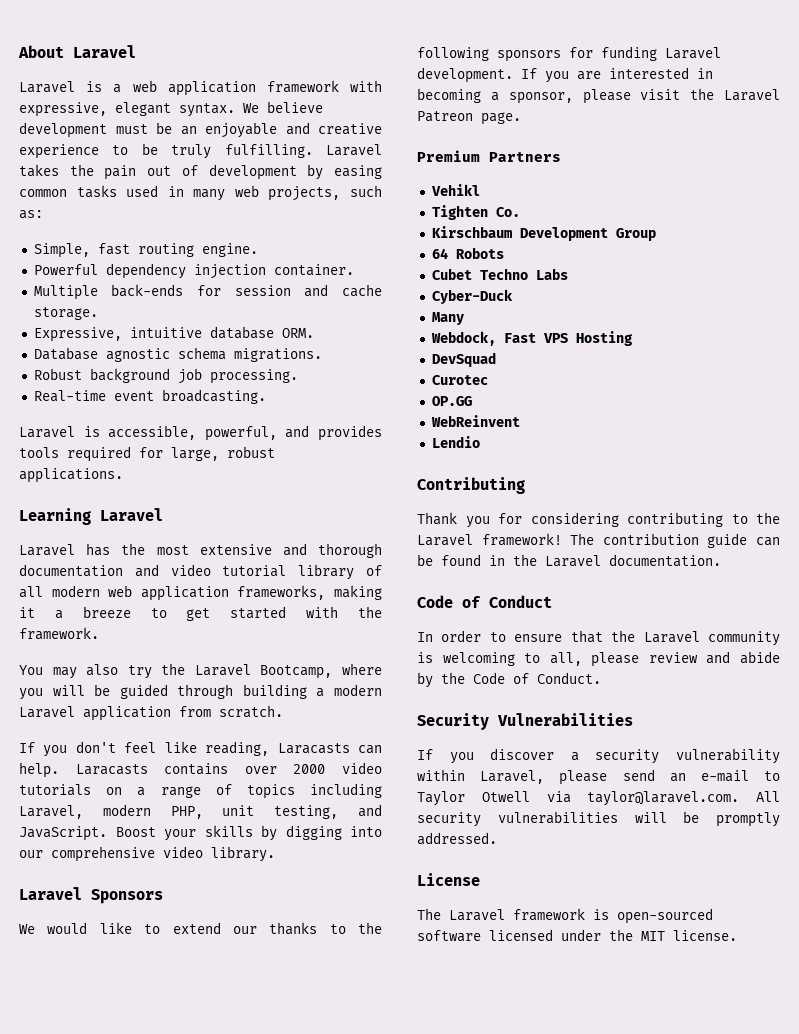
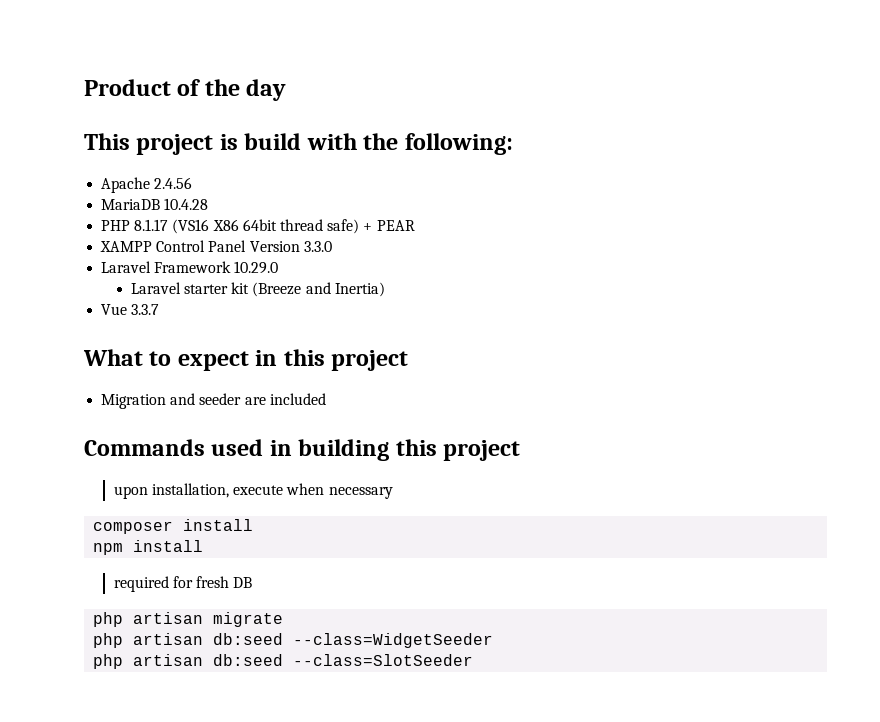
- About Laravel
- Laravel is a web application framework with expressive, elegant syntax. We believe development must be an enjoyable and creative experience to be truly fulfilling. Laravel takes the pain out of development by easing common tasks used in many web projects, such as:
- Simple, fast routing engine.
- Powerful dependency injection container.
- Multiple back-ends for session and cache storage.
- Expressive, intuitive database ORM.
- Database agnostic schema migrations.
- Robust background job processing.
- Real-time event broadcasting.
- Laravel is accessible, powerful, and provides tools required for large, robust applications.
- Learning Laravel
- Laravel has the most extensive and thorough documentation and video tutorial library of all modern web application frameworks, making it a breeze to get started with the framework.
- You may also try the Laravel Bootcamp, where you will be guided through building a modern Laravel application from scratch.
- If you don't feel like reading, Laracasts can help. Laracasts contains over 2000 video tutorials on a range of topics including Laravel, modern PHP, unit testing, and JavaScript. Boost your skills by digging into our comprehensive video library.
- Laravel Sponsors
- We would like to extend our thanks to the following sponsors for funding Laravel development. If you are interested in becoming a sponsor, please visit the Laravel Patreon page.
- Premium Partners
- Vehikl
- Tighten Co.
- Kirschbaum Development Group
- 64 Robots
- Cubet Techno Labs
- Cyber-Duck
- Many
- Webdock, Fast VPS Hosting
- DevSquad
- Curotec
- OP.GG
- WebReinvent
- Lendio
- Contributing
- Thank you for considering contributing to the Laravel framework! The contribution guide can be found in the Laravel documentation.
- Code of Conduct
- In order to ensure that the Laravel community is welcoming to all, please review and abide by the Code of Conduct.
- Security Vulnerabilities
- If you discover a security vulnerability within Laravel, please send an e-mail to Taylor Otwell via taylor@laravel.com. All security vulnerabilities will be promptly addressed.
- License
- The Laravel framework is open-sourced software licensed under the MIT license.
+ Product of the day
+ This project is build with the following:
+ Apache 2.4.56
+ MariaDB 10.4.28
+ PHP 8.1.17 (VS16 X86 64bit thread safe) + PEAR
+ XAMPP Control Panel Version 3.3.0
+ Laravel Framework 10.29.0
+ Laravel starter kit (Breeze and Inertia)
+ Vue 3.3.7
+ What to expect in this project
+ Migration and seeder are included
+ Commands used in building this project
+ upon installation, execute when necessary
+ composer install
+ npm install
+ required for fresh DB
+ php artisan migrate
+ php artisan db:seed --class=WidgetSeeder
+ php artisan db:seed --class=SlotSeeder

